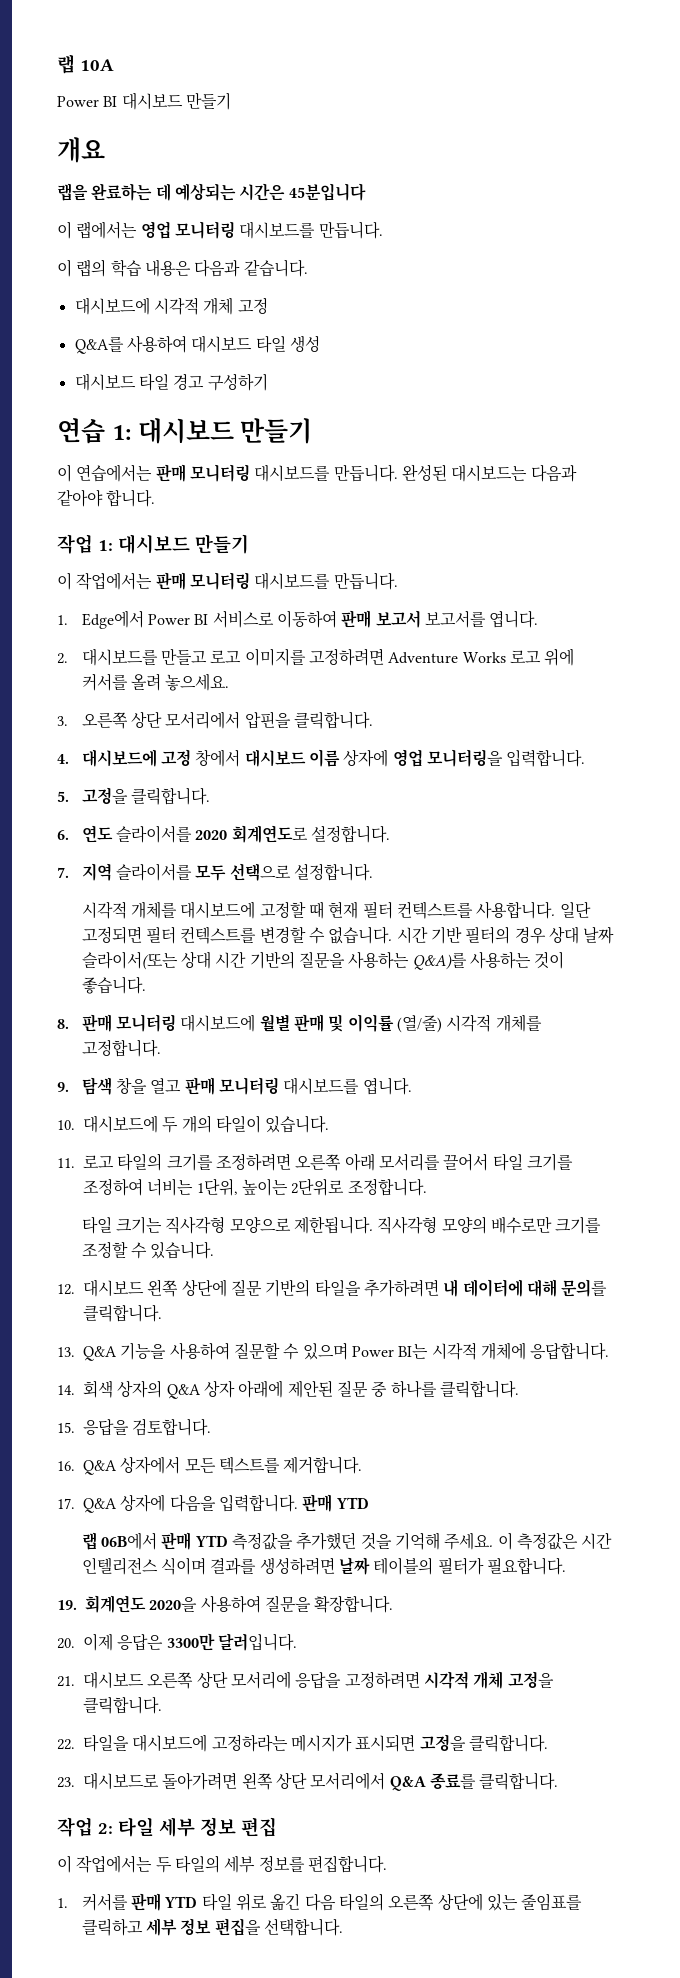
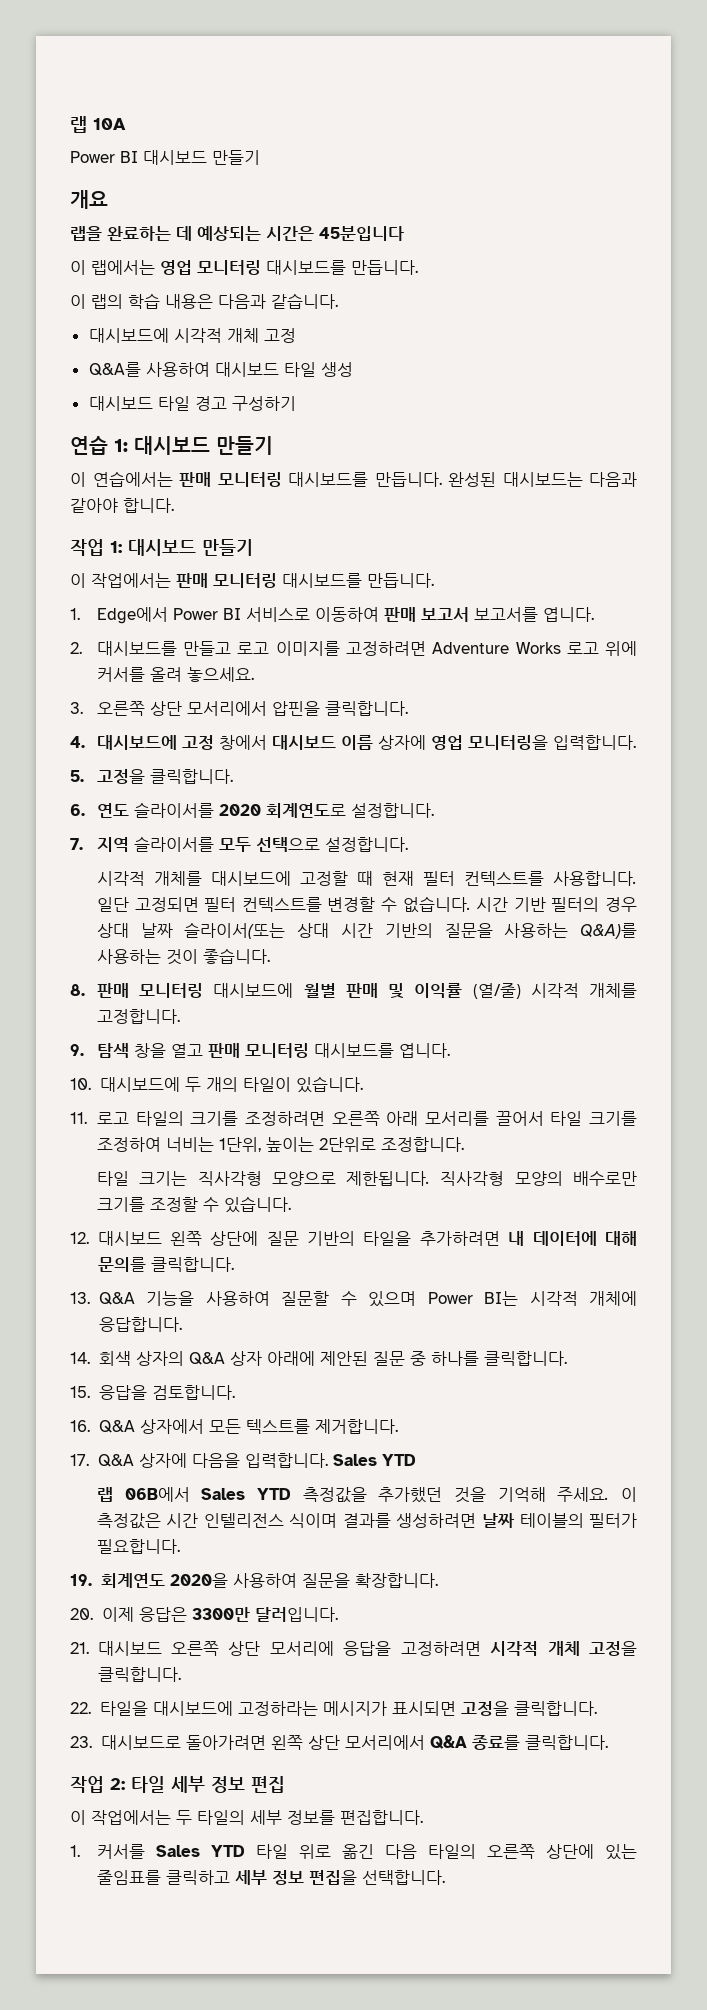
- 17. Q&A 상자에 다음을 입력합니다. 판매 YTD
+ 17. Q&A 상자에 다음을 입력합니다. Sales YTD
- 랩 06B에서 판매 YTD 측정값을 추가했던 것을 기억해 주세요.
+ 랩 06B에서 Sales YTD 측정값을 추가했던 것을 기억해 주세요.
- 1. 커서를 판매 YTD 타일 위로 옮긴 다음 타일의 오른쪽 상단에 있는 줄임표를 클릭하고 세부 정보 편집을 선택합니다.
+ 1. 커서를 Sales YTD 타일 위로 옮긴 다음 타일의 오른쪽 상단에 있는 줄임표를 클릭하고 세부 정보 편집을 선택합니다.

